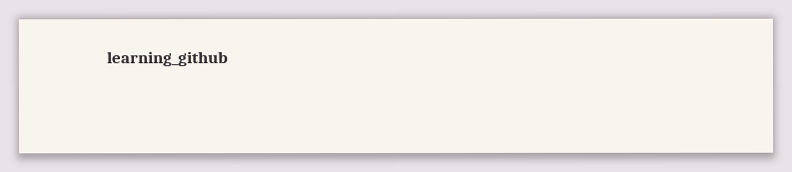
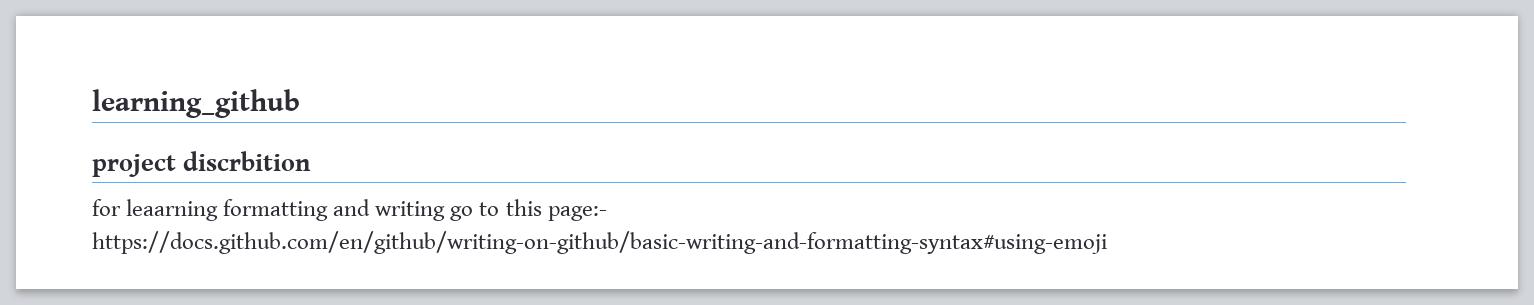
+ project discrbition
+ for leaarning formatting and writing go to this page:- https://docs.github.com/en/github/writing-on-github/basic-writing-and-formatting-syntax#using-emoji

